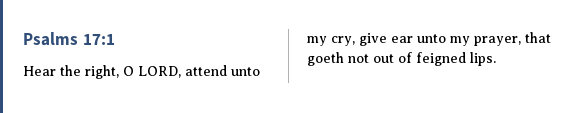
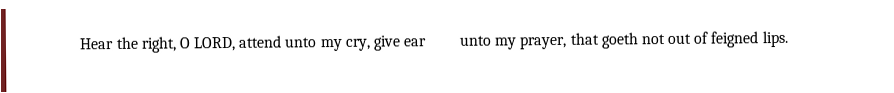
- Psalms 17:1

